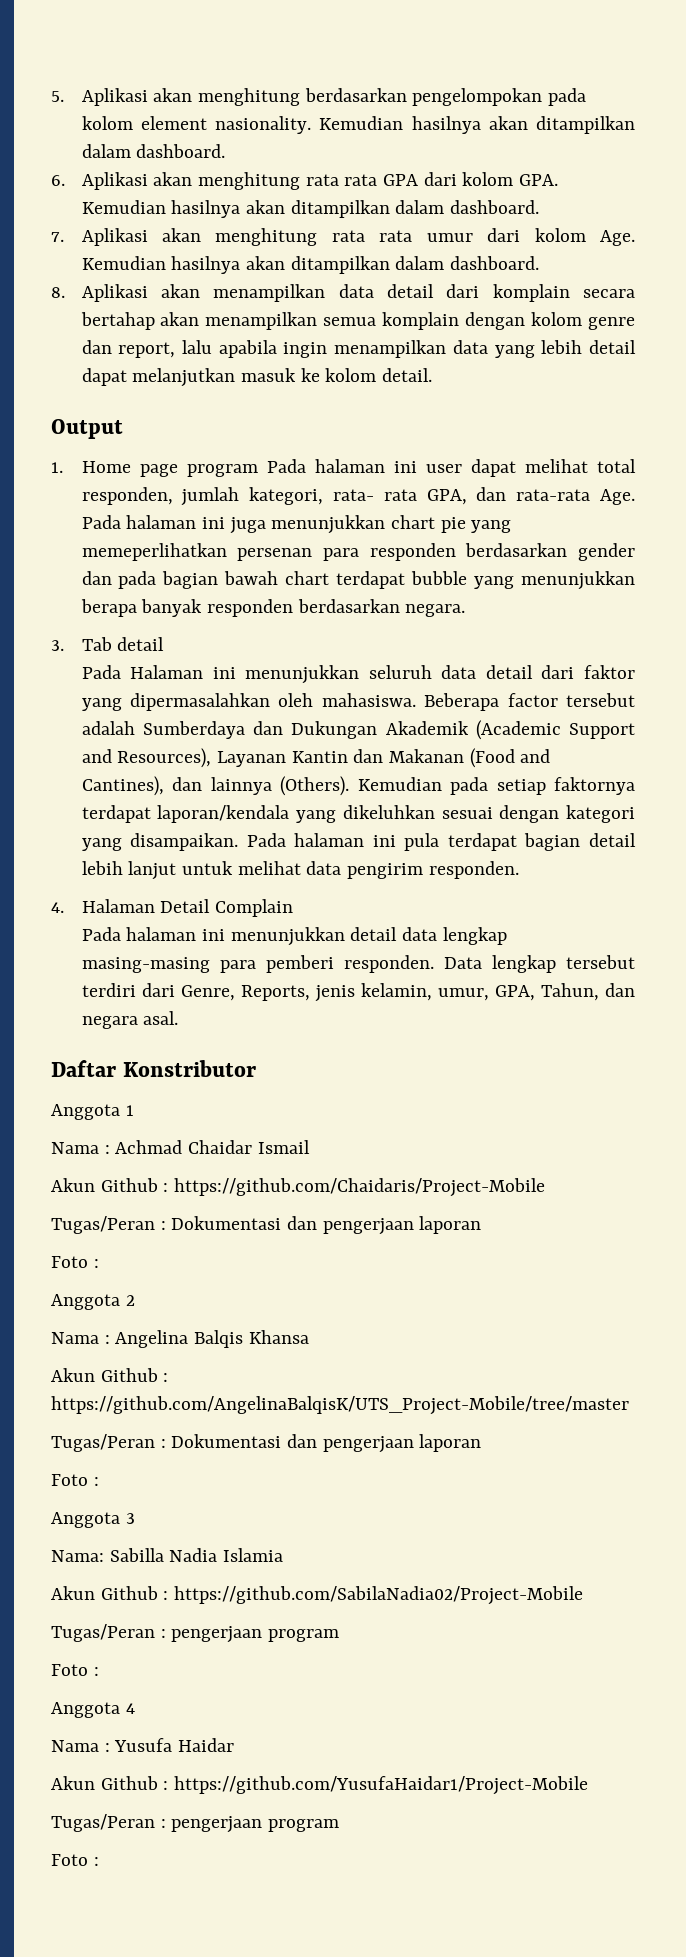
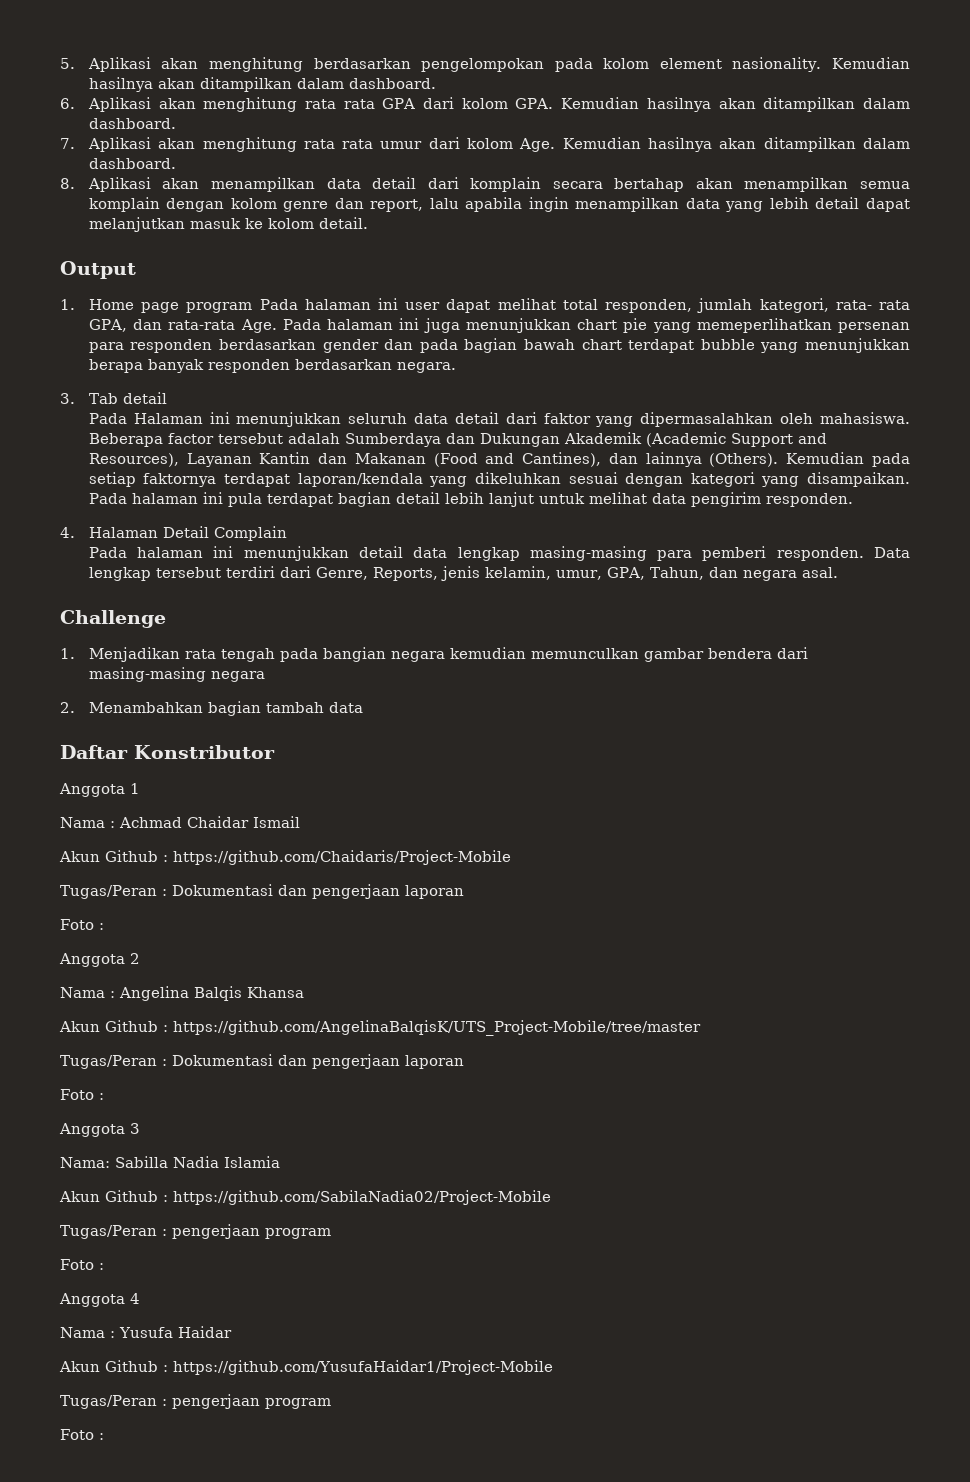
+ Challenge
+ 1. Menjadikan rata tengah pada bangian negara kemudian memunculkan gambar bendera dari masing-masing negara
+ 2. Menambahkan bagian tambah data

